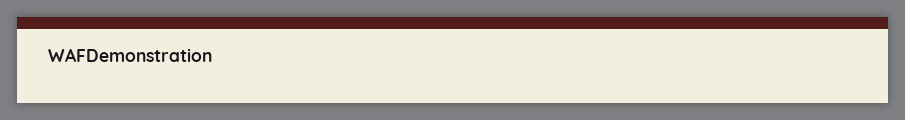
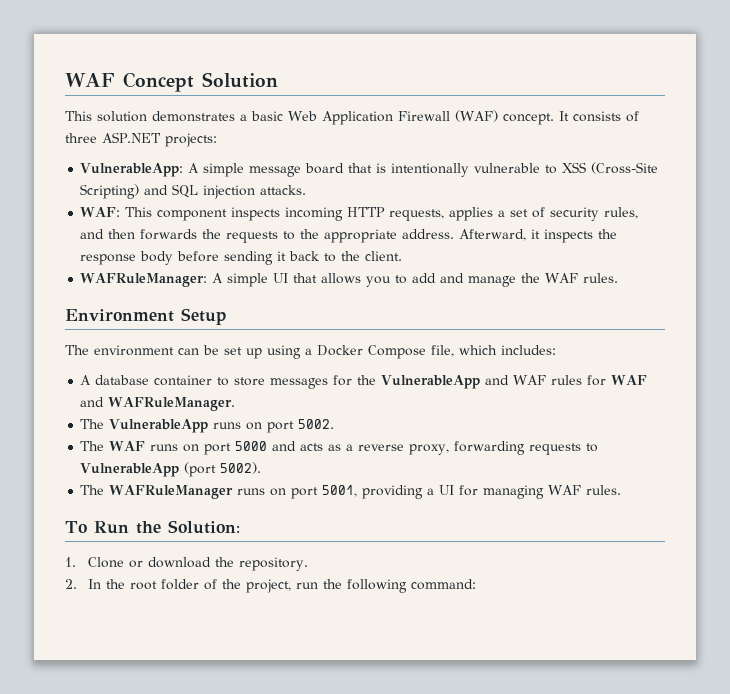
- WAFDemonstration
+ WAF Concept Solution
+ This solution demonstrates a basic Web Application Firewall (WAF) concept. It consists of three ASP.NET projects:
+ VulnerableApp: A simple message board that is intentionally vulnerable to XSS (Cross-Site Scripting) and SQL injection attacks.
+ WAF: This component inspects incoming HTTP requests, applies a set of security rules, and then forwards the requests to the appropriate address. Afterward, it inspects the response body before sending it back to the client.
+ WAFRuleManager: A simple UI that allows you to add and manage the WAF rules.
+ Environment Setup
+ The environment can be set up using a Docker Compose file, which includes:
+ A database container to store messages for the VulnerableApp and WAF rules for WAF and WAFRuleManager.
+ The VulnerableApp runs on port 5002.
+ The WAF runs on port 5000 and acts as a reverse proxy, forwarding requests to VulnerableApp (port 5002).
+ The WAFRuleManager runs on port 5001, providing a UI for managing WAF rules.
+ To Run the Solution:
+ 1. Clone or download the repository.
+ 2. In the root folder of the project, run the following command:

